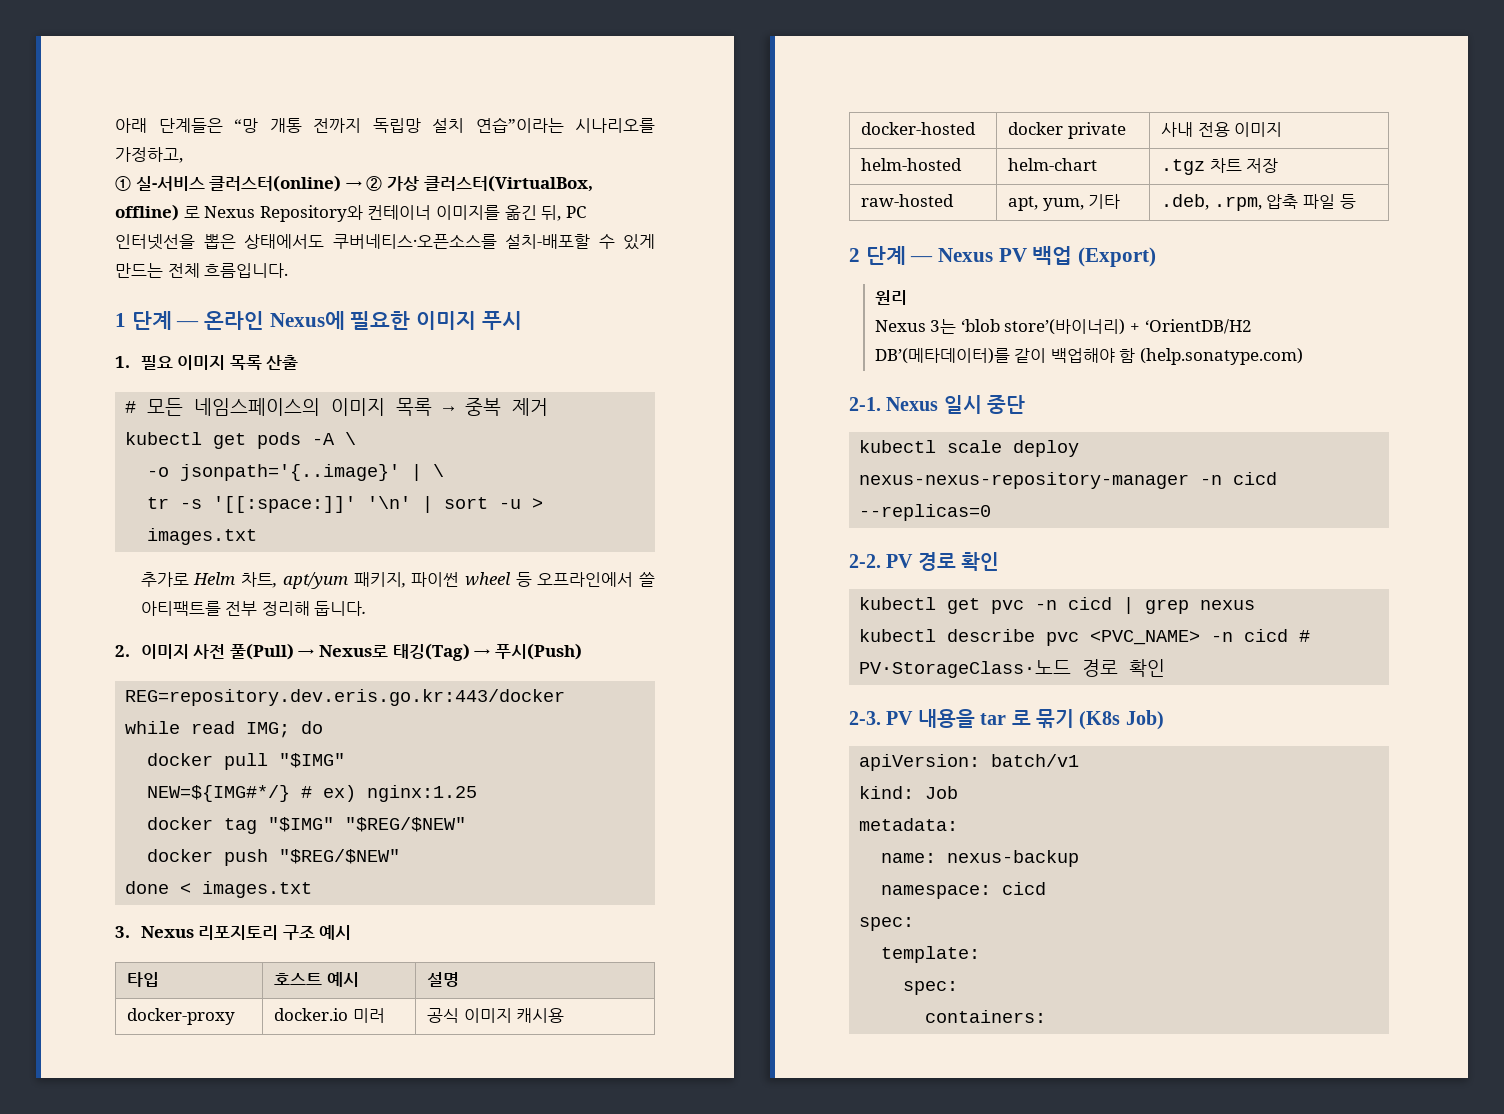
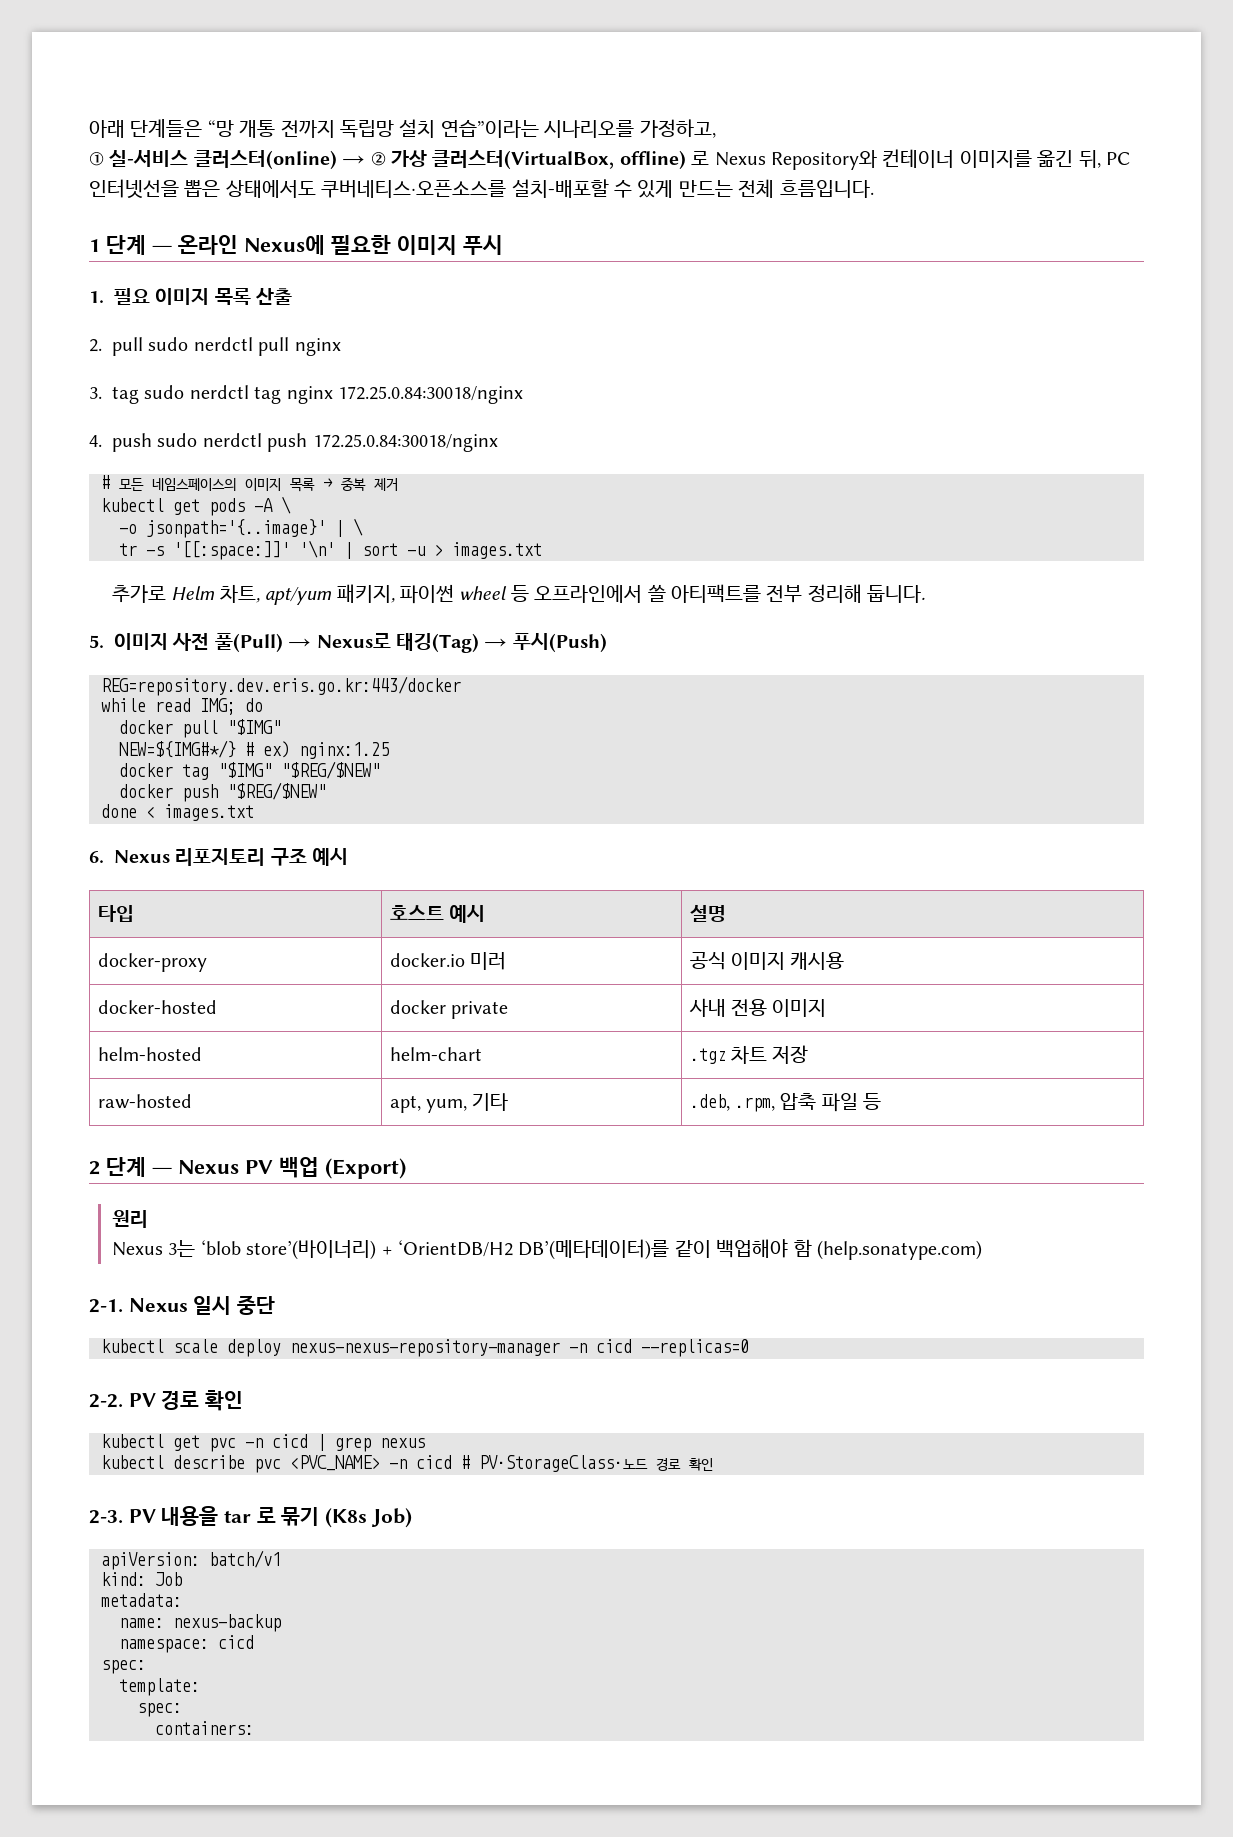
+ 2. pull sudo nerdctl pull nginx
+ 3. tag sudo nerdctl tag nginx 172.25.0.84:30018/nginx
+ 4. push sudo nerdctl push 172.25.0.84:30018/nginx
- 2. 이미지 사전 풀(Pull) → Nexus로 태깅(Tag) → 푸시(Push)
+ 5. 이미지 사전 풀(Pull) → Nexus로 태깅(Tag) → 푸시(Push)
- 3. Nexus 리포지토리 구조 예시
+ 6. Nexus 리포지토리 구조 예시

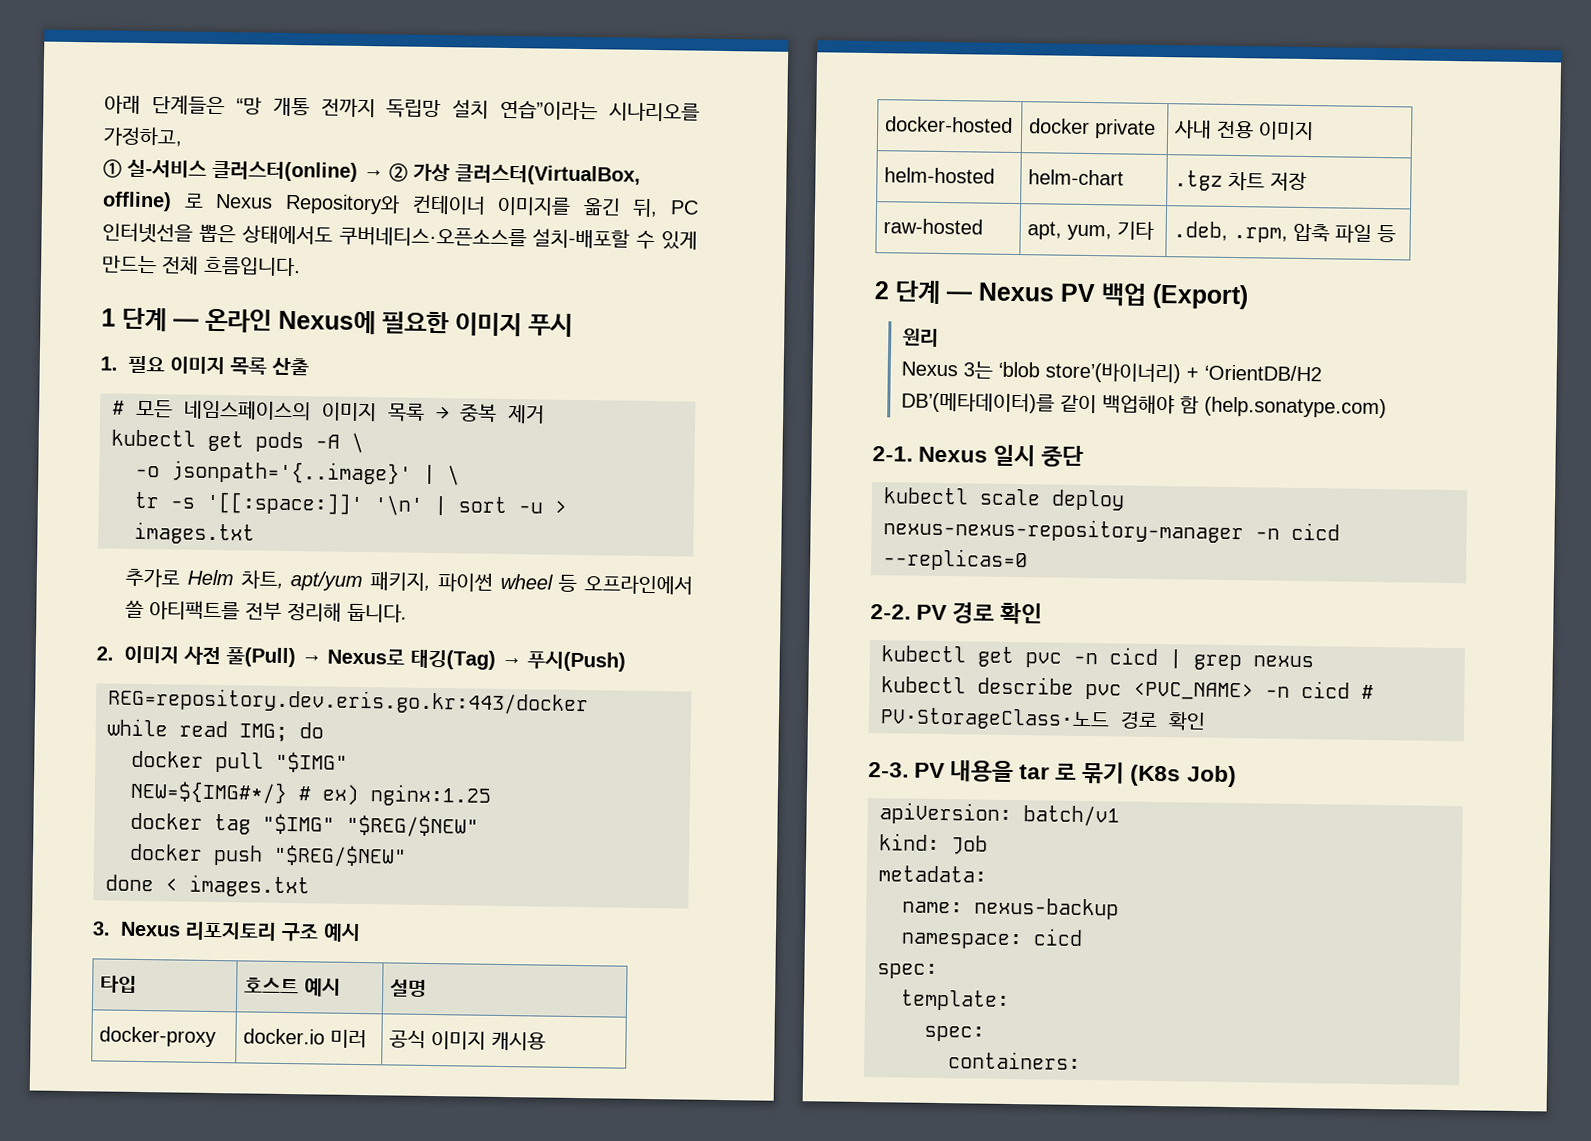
- 2. pull sudo nerdctl pull nginx
- 3. tag sudo nerdctl tag nginx 172.25.0.84:30018/nginx
- 4. push sudo nerdctl push 172.25.0.84:30018/nginx
- 5. 이미지 사전 풀(Pull) → Nexus로 태깅(Tag) → 푸시(Push)
+ 2. 이미지 사전 풀(Pull) → Nexus로 태깅(Tag) → 푸시(Push)
- 6. Nexus 리포지토리 구조 예시
+ 3. Nexus 리포지토리 구조 예시

